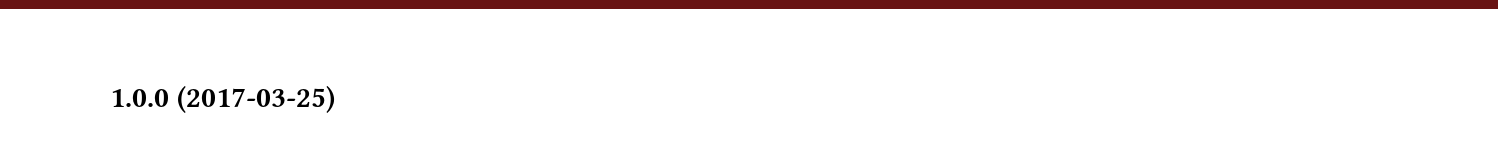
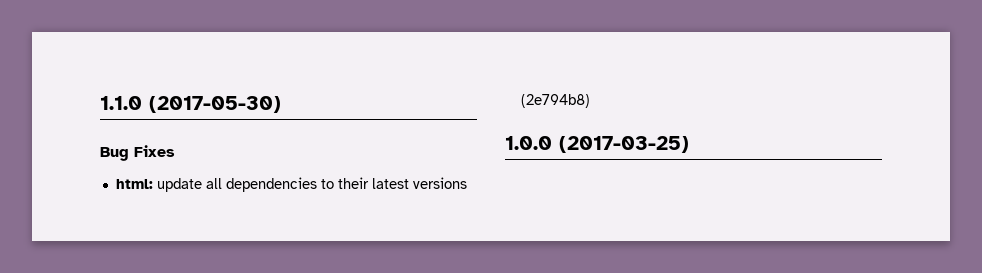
+ 1.1.0 (2017-05-30)
+ Bug Fixes
+ html: update all dependencies to their latest versions (2e794b8)

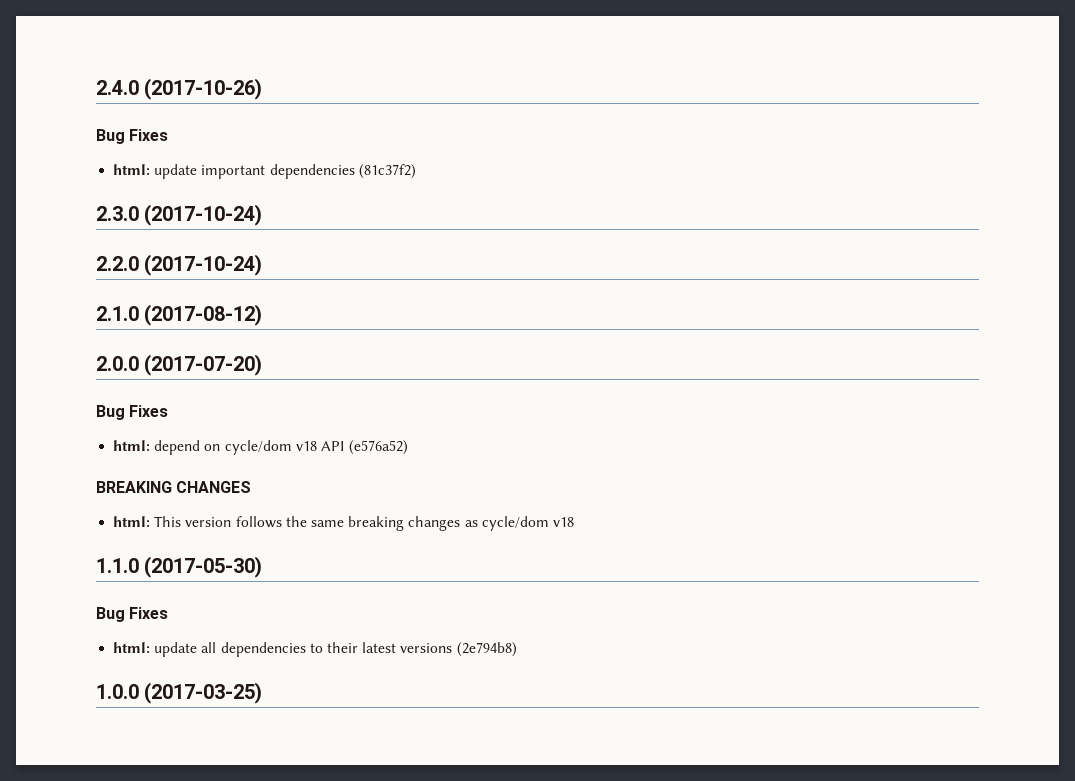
+ 2.4.0 (2017-10-26)
+ Bug Fixes
+ html: update important dependencies (81c37f2)
+ 2.3.0 (2017-10-24)
+ 2.2.0 (2017-10-24)
+ 2.1.0 (2017-08-12)
+ 2.0.0 (2017-07-20)
+ Bug Fixes
+ html: depend on cycle/dom v18 API (e576a52)
+ BREAKING CHANGES
+ html: This version follows the same breaking changes as cycle/dom v18

